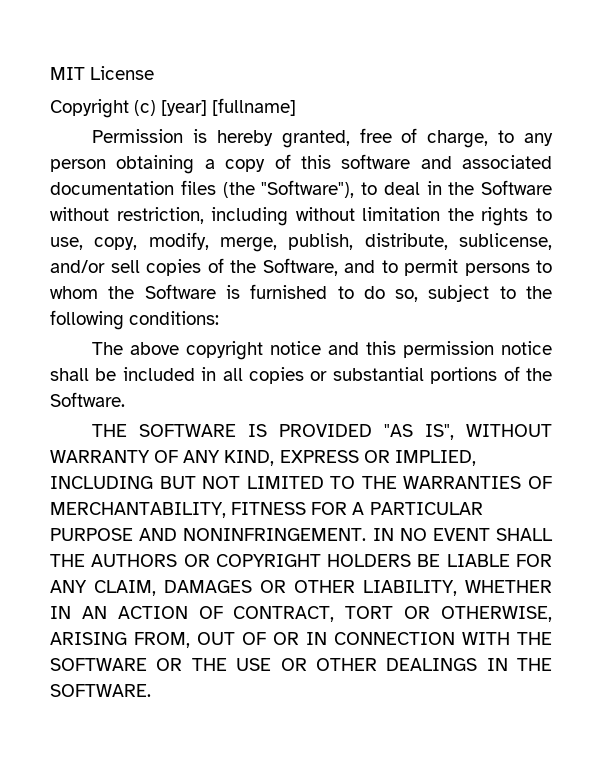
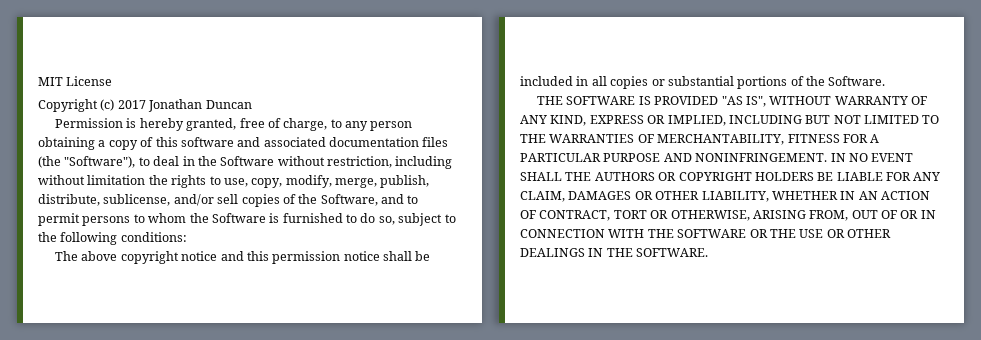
- Copyright (c) [year] [fullname]
+ Copyright (c) 2017 Jonathan Duncan

